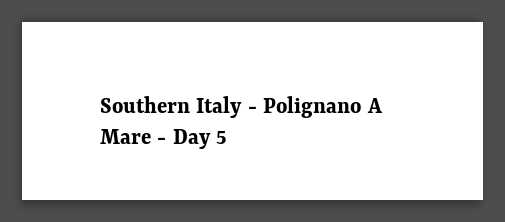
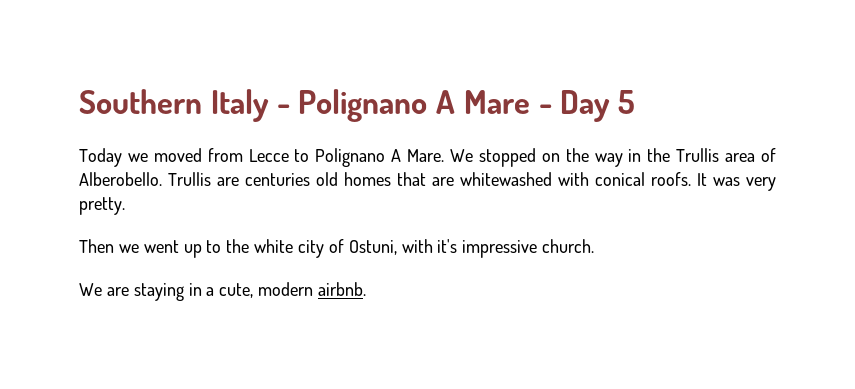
+ Today we moved from Lecce to Polignano A Mare. We stopped on the way in the Trullis area of Alberobello. Trullis are centuries old homes that are whitewashed with conical roofs. It was very pretty.
+ Then we went up to the white city of Ostuni, with it's impressive church.
+ We are staying in a cute, modern airbnb.

